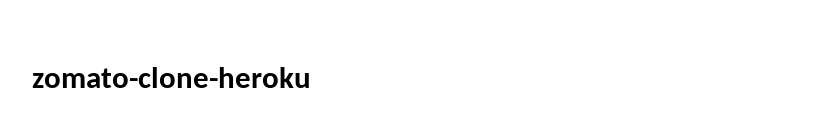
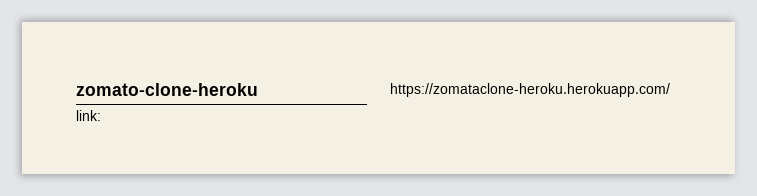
+ link: https://zomataclone-heroku.herokuapp.com/

